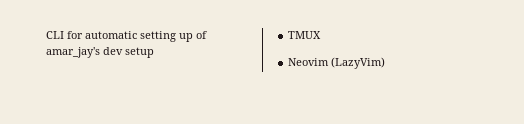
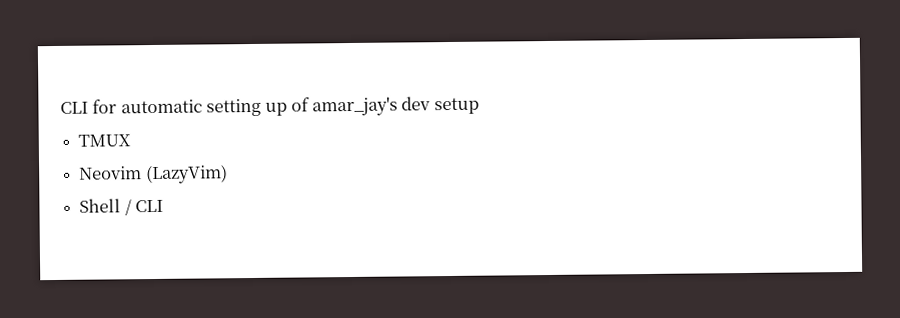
+ Shell / CLI

